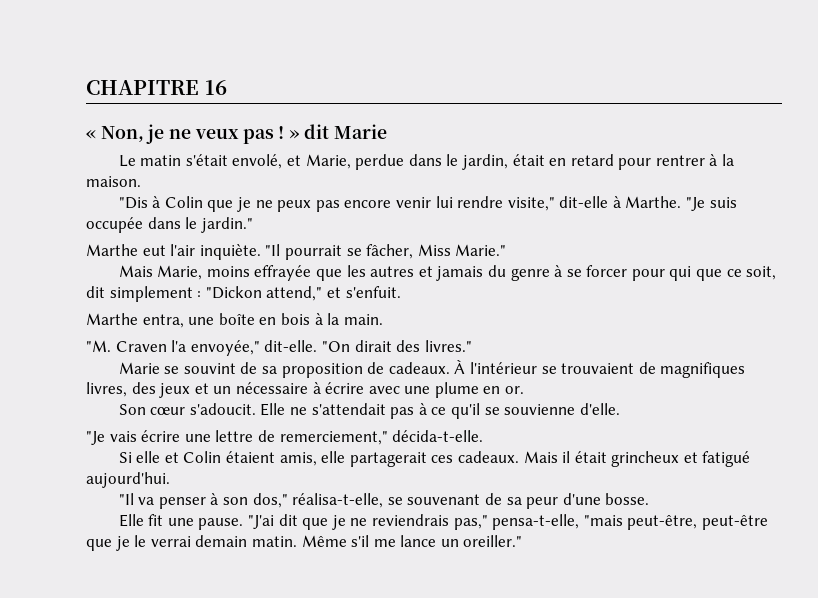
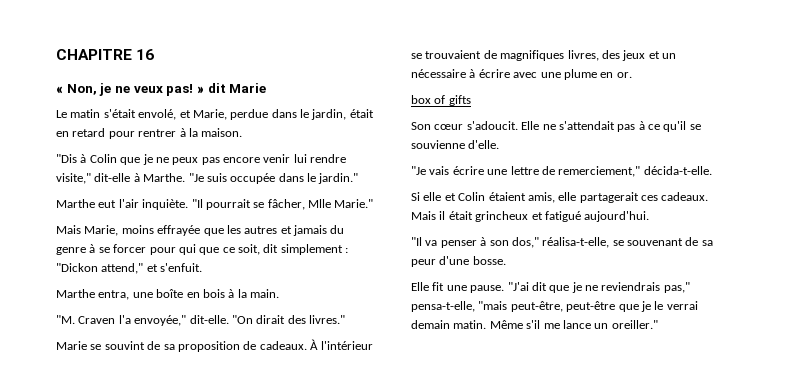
- « Non, je ne veux pas ! » dit Marie
+ « Non, je ne veux pas! » dit Marie
- "Il pourrait se fâcher, Miss Marie."
+ "Il pourrait se fâcher, Mlle Marie."
+ box of gifts

